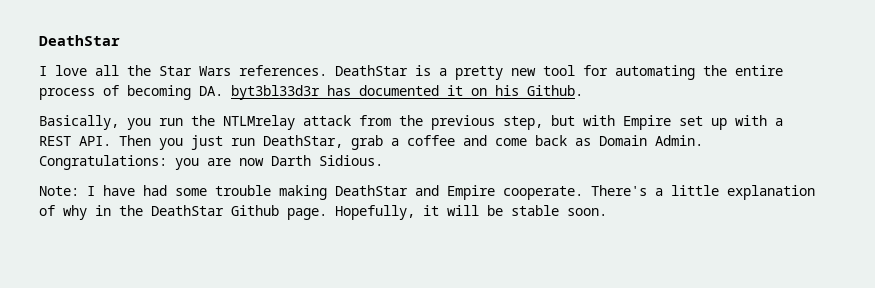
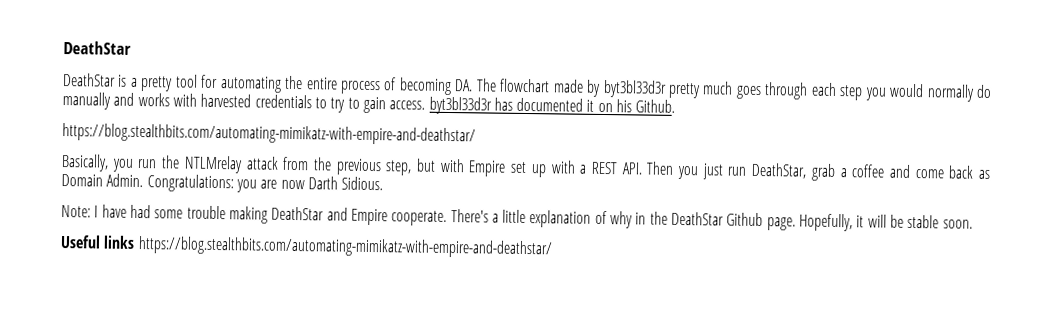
- I love all the Star Wars references. DeathStar is a pretty new tool for automating the entire process of becoming DA. byt3bl33d3r has documented it on his Github.
+ DeathStar is a pretty tool for automating the entire process of becoming DA. The flowchart made by byt3bl33d3r pretty much goes through each step you would normally do manually and works with harvested credentials to try to gain access. byt3bl33d3r has documented it on his Github.
+ https://blog.stealthbits.com/automating-mimikatz-with-empire-and-deathstar/
+ Useful links https://blog.stealthbits.com/automating-mimikatz-with-empire-and-deathstar/

